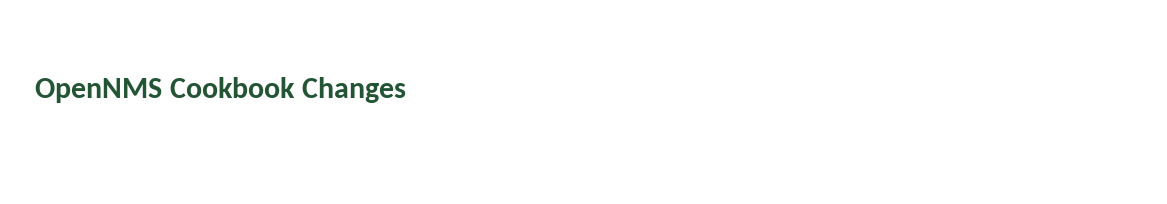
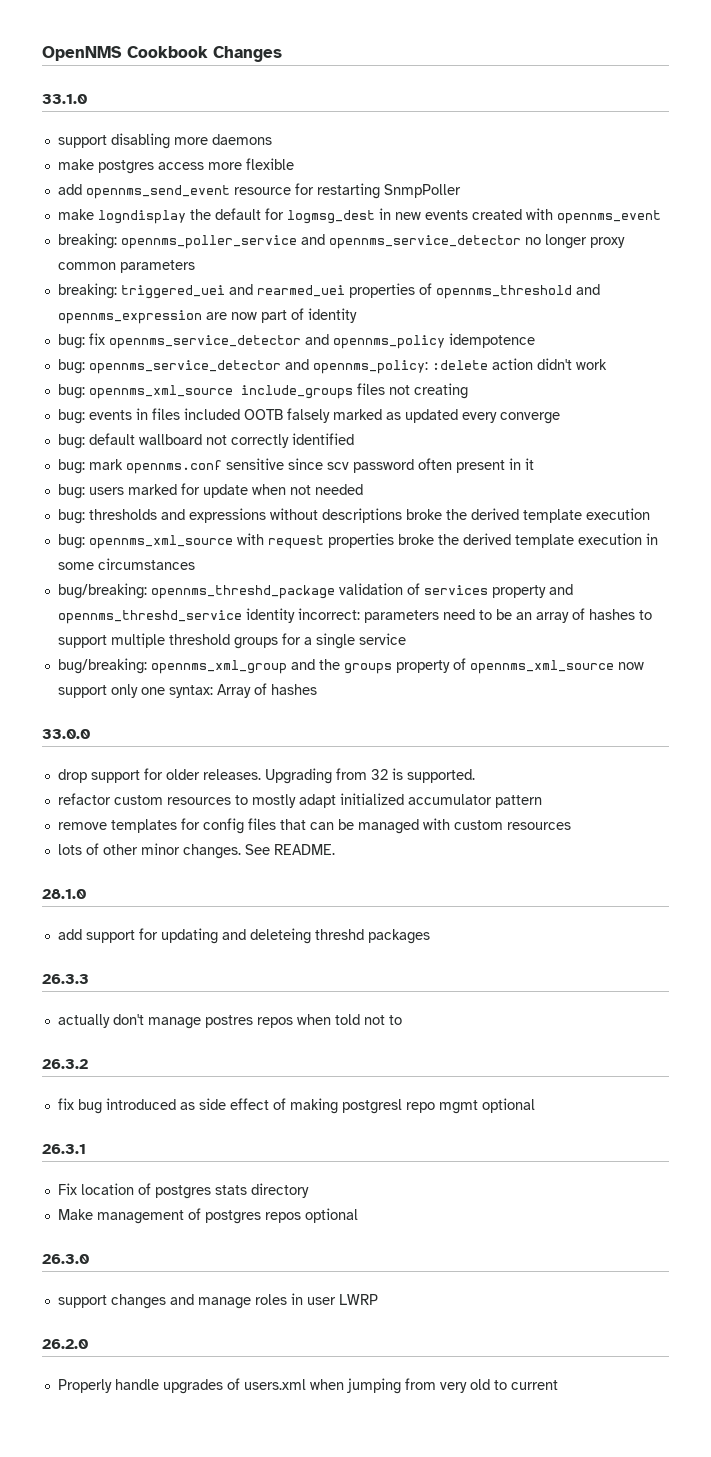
+ 33.1.0
+ support disabling more daemons
+ make postgres access more flexible
+ add opennms_send_event resource for restarting SnmpPoller
+ make logndisplay the default for logmsg_dest in new events created with opennms_event
+ breaking: opennms_poller_service and opennms_service_detector no longer proxy common parameters
+ breaking: triggered_uei and rearmed_uei properties of opennms_threshold and opennms_expression are now part of identity
+ bug: fix opennms_service_detector and opennms_policy idempotence
+ bug: opennms_service_detector and opennms_policy: :delete action didn't work
+ bug: opennms_xml_source include_groups files not creating
+ bug: events in files included OOTB falsely marked as updated every converge
+ bug: default wallboard not correctly identified
+ bug: mark opennms.conf sensitive since scv password often present in it
+ bug: users marked for update when not needed
+ bug: thresholds and expressions without descriptions broke the derived template execution
+ bug: opennms_xml_source with request properties broke the derived template execution in some circumstances
+ bug/breaking: opennms_threshd_package validation of services property and opennms_threshd_service identity incorrect: parameters need to be an array of hashes to support multiple threshold groups for a single service
+ bug/breaking: opennms_xml_group and the groups property of opennms_xml_source now support only one syntax: Array of hashes
+ 33.0.0
+ drop support for older releases. Upgrading from 32 is supported.
+ refactor custom resources to mostly adapt initialized accumulator pattern
+ remove templates for config files that can be managed with custom resources
+ lots of other minor changes. See README.
+ 28.1.0
+ add support for updating and deleteing threshd packages
+ 26.3.3
+ actually don't manage postres repos when told not to
+ 26.3.2
+ fix bug introduced as side effect of making postgresl repo mgmt optional
+ 26.3.1
+ Fix location of postgres stats directory
+ Make management of postgres repos optional
+ 26.3.0
+ support changes and manage roles in user LWRP
+ 26.2.0
+ Properly handle upgrades of users.xml when jumping from very old to current

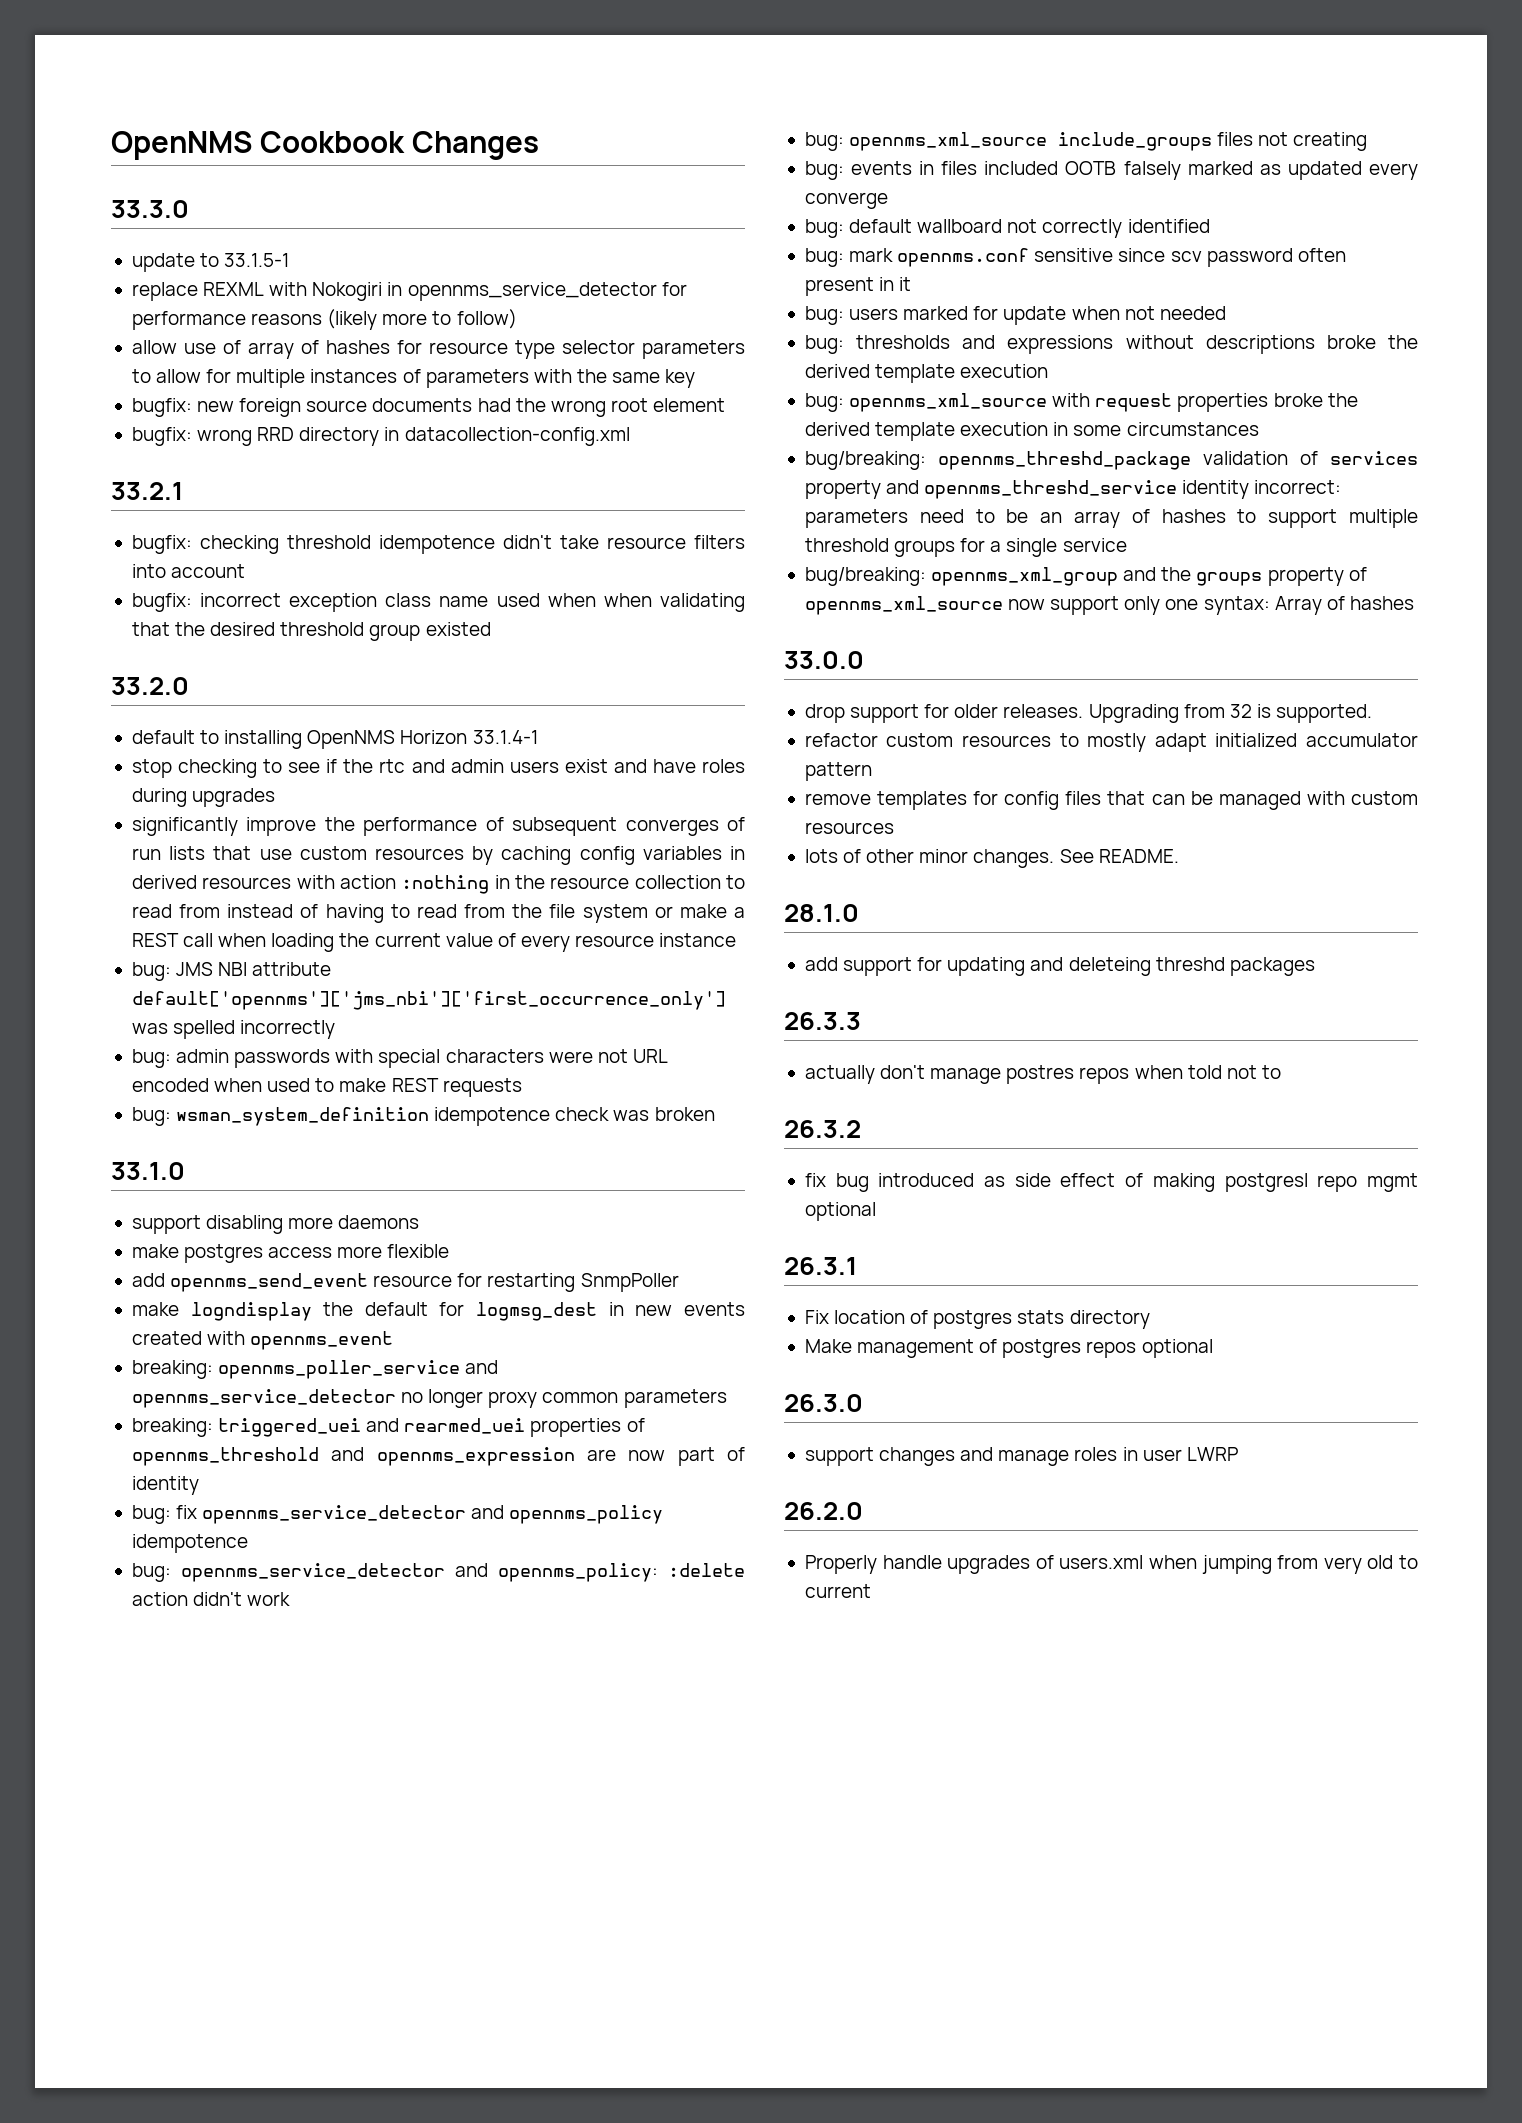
+ 33.3.0
+ update to 33.1.5-1
+ replace REXML with Nokogiri in opennms_service_detector for performance reasons (likely more to follow)
+ allow use of array of hashes for resource type selector parameters to allow for multiple instances of parameters with the same key
+ bugfix: new foreign source documents had the wrong root element
+ bugfix: wrong RRD directory in datacollection-config.xml
+ 33.2.1
+ bugfix: checking threshold idempotence didn't take resource filters into account
+ bugfix: incorrect exception class name used when when validating that the desired threshold group existed
+ 33.2.0
+ default to installing OpenNMS Horizon 33.1.4-1
+ stop checking to see if the rtc and admin users exist and have roles during upgrades
+ significantly improve the performance of subsequent converges of run lists that use custom resources by caching config variables in derived resources with action :nothing in the resource collection to read from instead of having to read from the file system or make a REST call when loading the current value of every resource instance
+ bug: JMS NBI attribute default['opennms']['jms_nbi']['first_occurrence_only'] was spelled incorrectly
+ bug: admin passwords with special characters were not URL encoded when used to make REST requests
+ bug: wsman_system_definition idempotence check was broken

